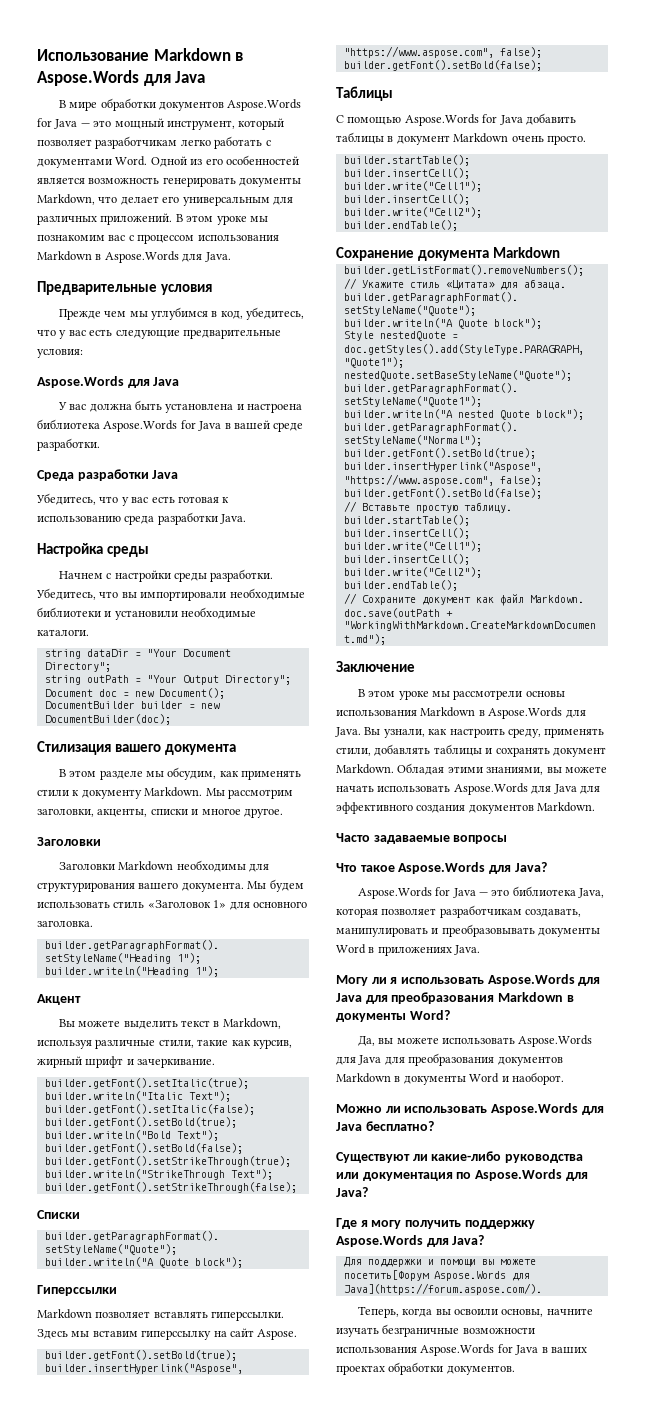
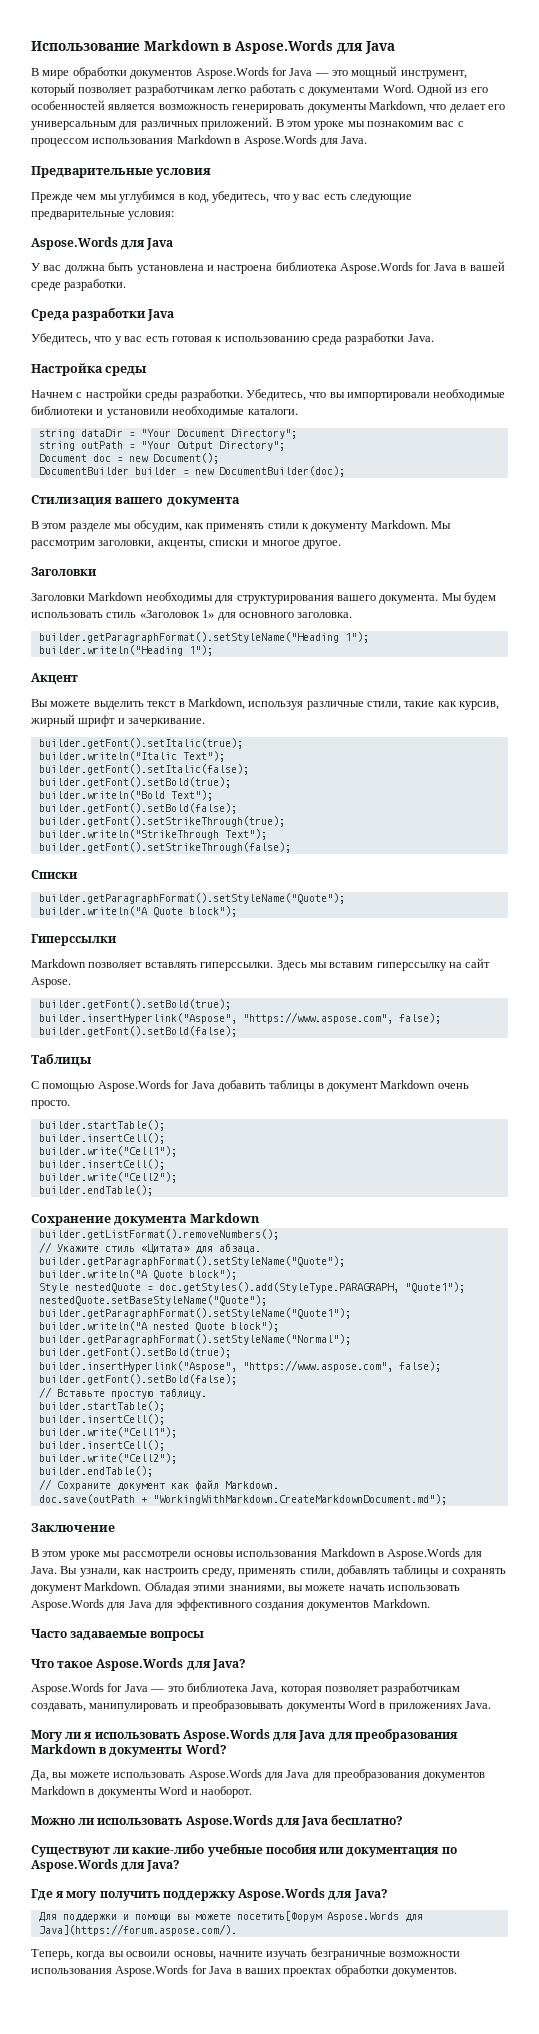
- Существуют ли какие-либо руководства или документация по Aspose.Words для Java?
+ Существуют ли какие-либо учебные пособия или документация по Aspose.Words для Java?

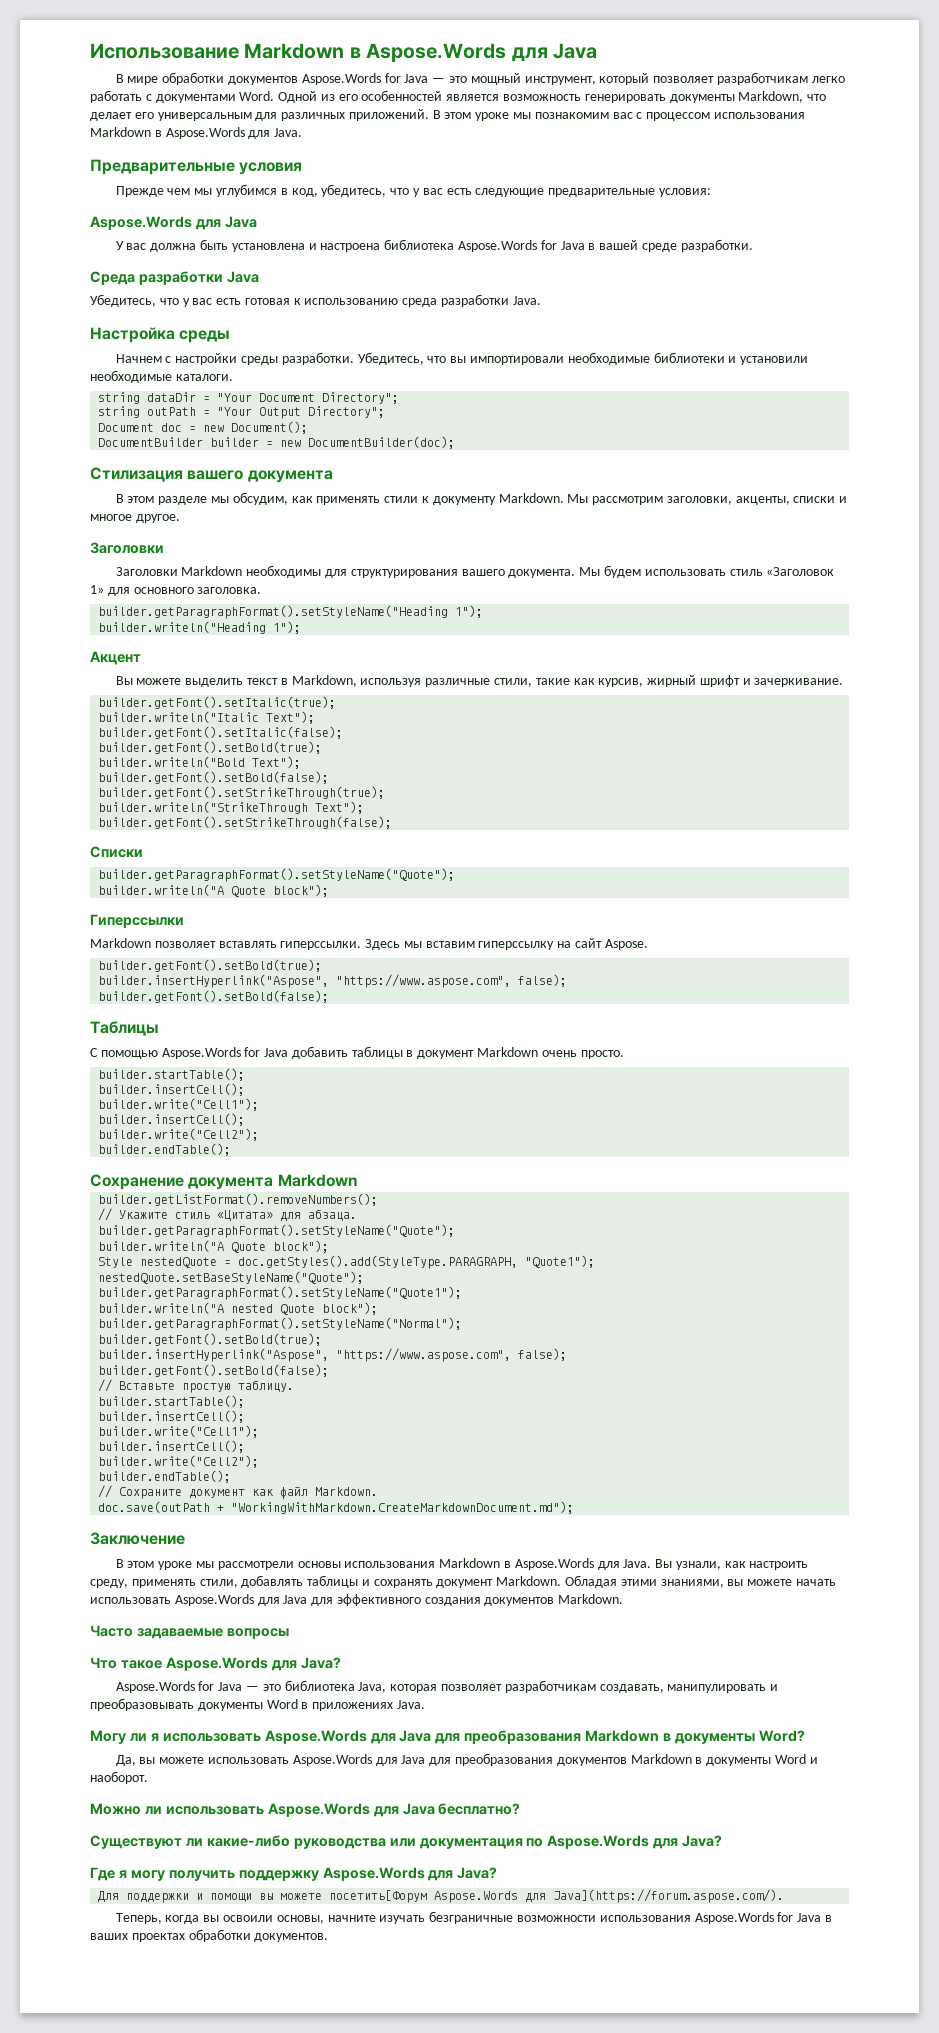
- Существуют ли какие-либо учебные пособия или документация по Aspose.Words для Java?
+ Существуют ли какие-либо руководства или документация по Aspose.Words для Java?

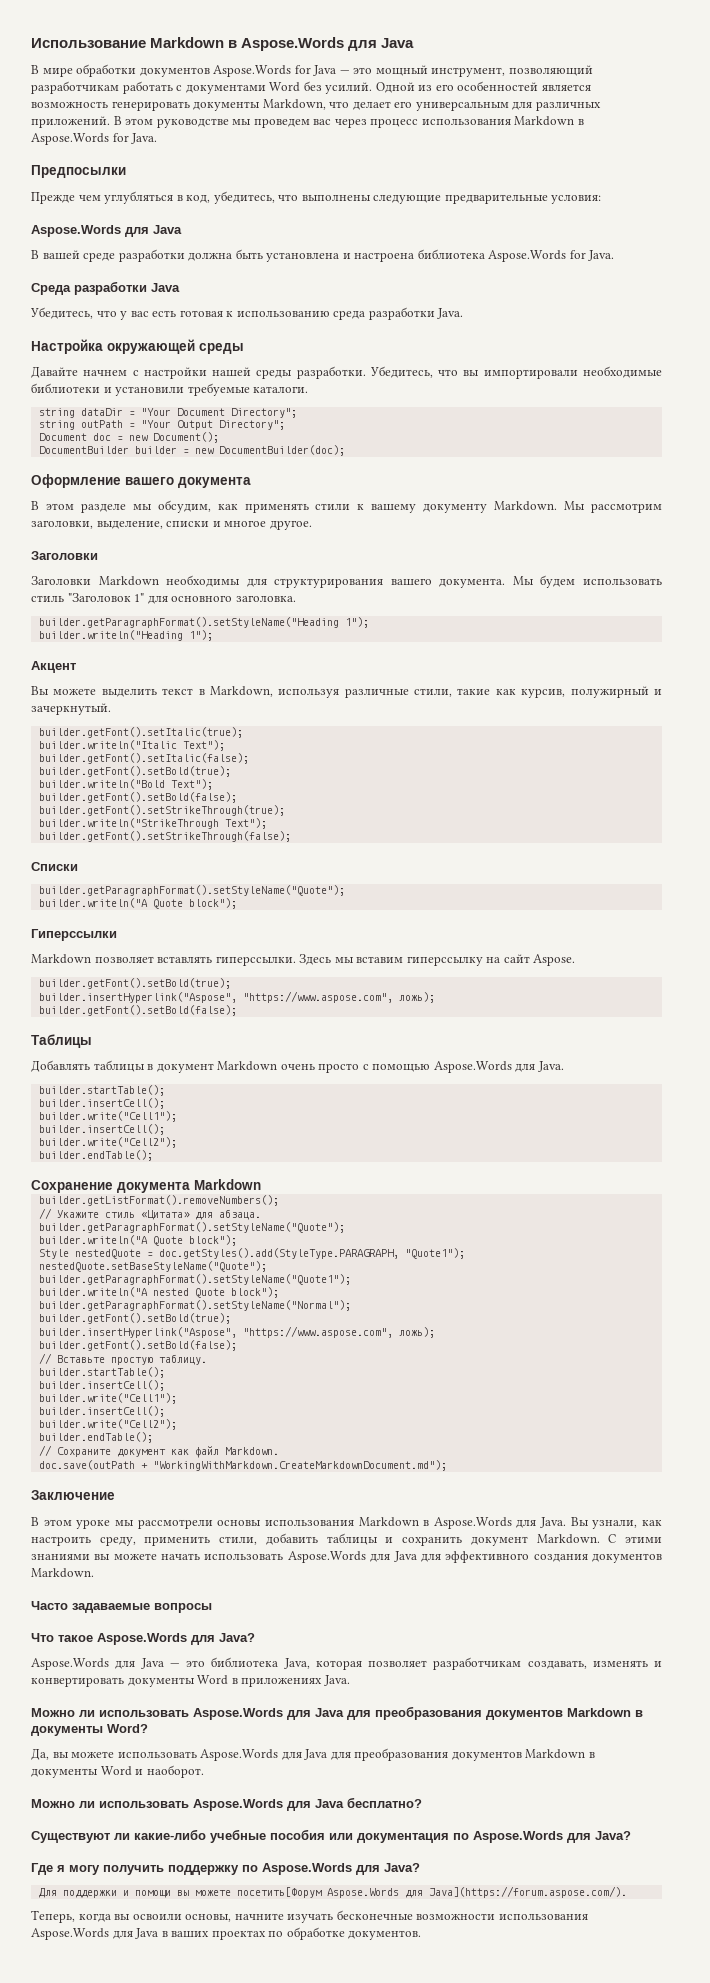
- В мире обработки документов Aspose.Words for Java — это мощный инструмент, который позволяет разработчикам легко работать с документами Word.
+ В мире обработки документов Aspose.Words for Java — это мощный инструмент, позволяющий разработчикам работать с документами Word без усилий.
- В этом уроке мы познакомим вас с процессом использования Markdown в Aspose.Words для Java.
- Предварительные условия
+ В этом руководстве мы проведем вас через процесс использования Markdown в Aspose.Words for Java.
+ Предпосылки
- Прежде чем мы углубимся в код, убедитесь, что у вас есть следующие предварительные условия:
+ Прежде чем углубляться в код, убедитесь, что выполнены следующие предварительные условия:
- У вас должна быть установлена и настроена библиотека Aspose.Words for Java в вашей среде разработки.
+ В вашей среде разработки должна быть установлена и настроена библиотека Aspose.Words for Java.
- Настройка среды
+ Настройка окружающей среды
- Начнем с настройки среды разработки.
+ Давайте начнем с настройки нашей среды разработки.
- Убедитесь, что вы импортировали необходимые библиотеки и установили необходимые каталоги.
+ Убедитесь, что вы импортировали необходимые библиотеки и установили требуемые каталоги.
- Стилизация вашего документа
+ Оформление вашего документа
- В этом разделе мы обсудим, как применять стили к документу Markdown.
+ В этом разделе мы обсудим, как применять стили к вашему документу Markdown.
- Мы рассмотрим заголовки, акценты, списки и многое другое.
+ Мы рассмотрим заголовки, выделение, списки и многое другое.
- Мы будем использовать стиль «Заголовок 1» для основного заголовка.
+ Мы будем использовать стиль "Заголовок 1" для основного заголовка.
- Вы можете выделить текст в Markdown, используя различные стили, такие как курсив, жирный шрифт и зачеркивание.
+ Вы можете выделить текст в Markdown, используя различные стили, такие как курсив, полужирный и зачеркнутый.
  Здесь мы вставим гиперссылку на сайт Aspose.
  builder.getFont().setBold(true);
- builder.insertHyperlink("Aspose", "https://www.aspose.com", false);
+ builder.insertHyperlink("Aspose", "https://www.aspose.com", ложь);
- С помощью Aspose.Words for Java добавить таблицы в документ Markdown очень просто.
+ Добавлять таблицы в документ Markdown очень просто с помощью Aspose.Words для Java.
  builder.getParagraphFormat().setStyleName("Normal");
  builder.getFont().setBold(true);
- builder.insertHyperlink("Aspose", "https://www.aspose.com", false);
+ builder.insertHyperlink("Aspose", "https://www.aspose.com", ложь);
- Вы узнали, как настроить среду, применять стили, добавлять таблицы и сохранять документ Markdown.
+ Вы узнали, как настроить среду, применить стили, добавить таблицы и сохранить документ Markdown.
- Обладая этими знаниями, вы можете начать использовать Aspose.Words для Java для эффективного создания документов Markdown.
+ С этими знаниями вы можете начать использовать Aspose.Words для Java для эффективного создания документов Markdown.
- Aspose.Words for Java — это библиотека Java, которая позволяет разработчикам создавать, манипулировать и преобразовывать документы Word в приложениях Java.
+ Aspose.Words для Java — это библиотека Java, которая позволяет разработчикам создавать, изменять и конвертировать документы Word в приложениях Java.
- Могу ли я использовать Aspose.Words для Java для преобразования Markdown в документы Word?
+ Можно ли использовать Aspose.Words для Java для преобразования документов Markdown в документы Word?
- Существуют ли какие-либо руководства или документация по Aspose.Words для Java?
+ Существуют ли какие-либо учебные пособия или документация по Aspose.Words для Java?
- Где я могу получить поддержку Aspose.Words для Java?
+ Где я могу получить поддержку по Aspose.Words для Java?
- Теперь, когда вы освоили основы, начните изучать безграничные возможности использования Aspose.Words for Java в ваших проектах обработки документов.
+ Теперь, когда вы освоили основы, начните изучать бесконечные возможности использования Aspose.Words для Java в ваших проектах по обработке документов.

